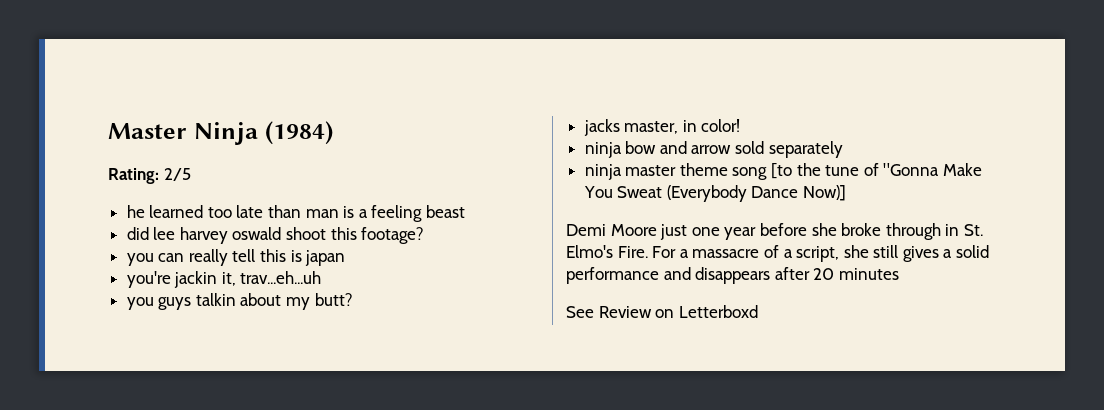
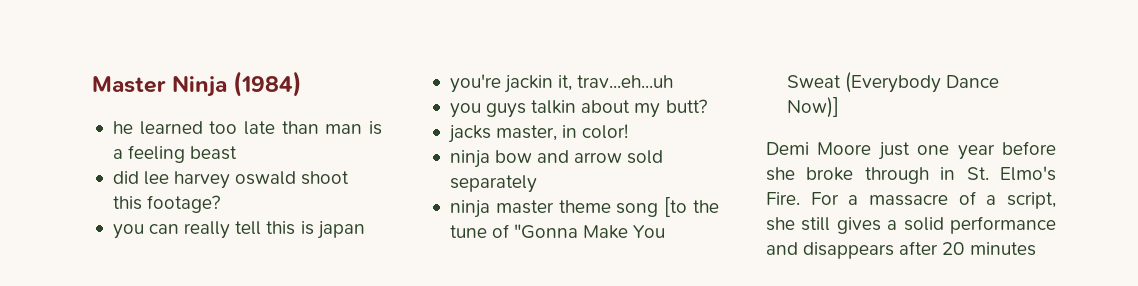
- Rating: 2/5
- See Review on Letterboxd

